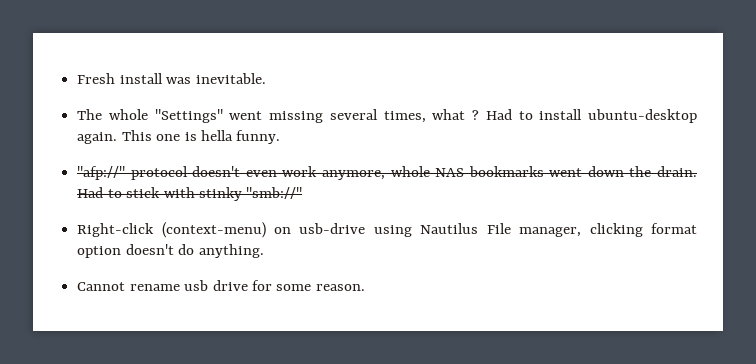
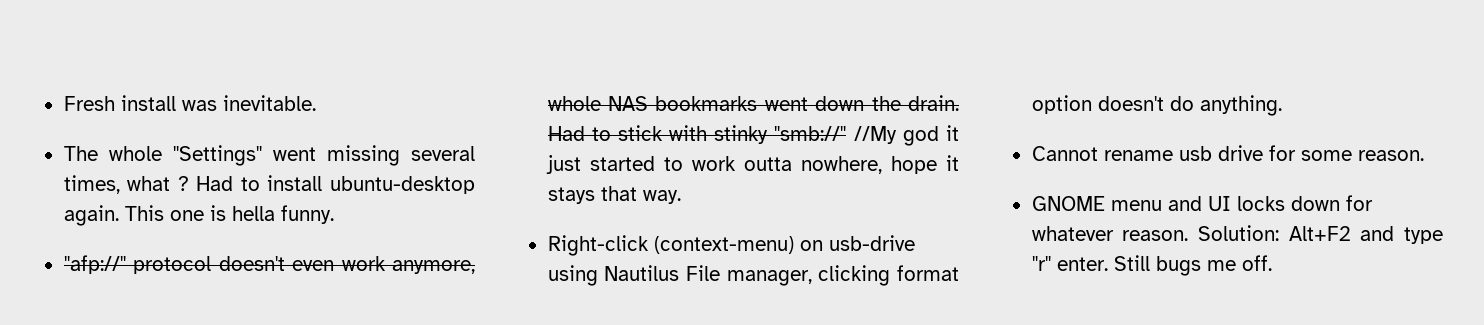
- Had to stick with stinky "smb://"
+ Had to stick with stinky "smb://" //My god it just started to work outta nowhere, hope it stays that way.
+ GNOME menu and UI locks down for whatever reason. Solution: Alt+F2 and type "r" enter. Still bugs me off.

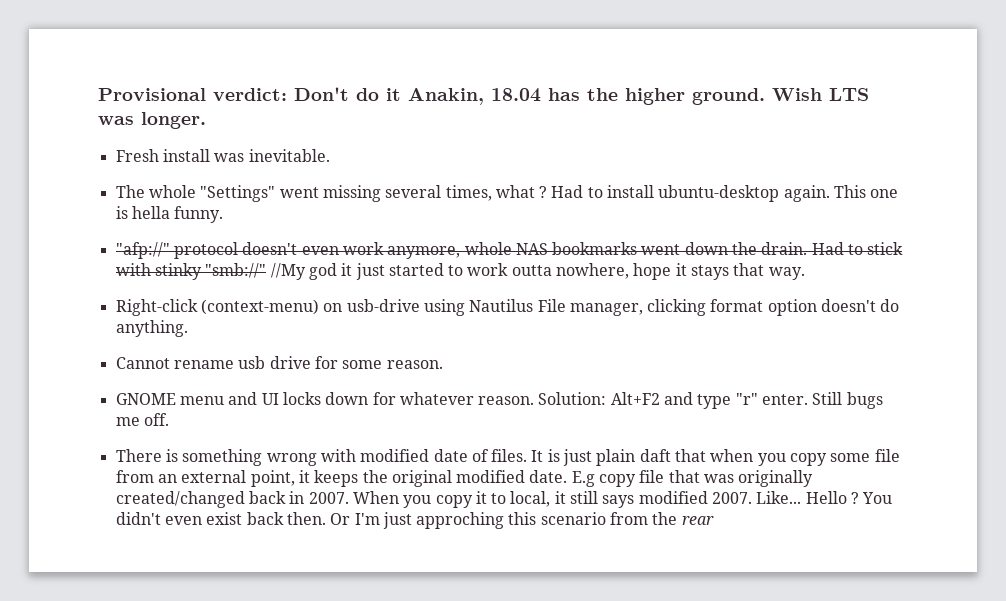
+ Provisional verdict: Don't do it Anakin, 18.04 has the higher ground. Wish LTS was longer.
+ There is something wrong with modified date of files. It is just plain daft that when you copy some file from an external point, it keeps the original modified date. E.g copy file that was originally created/changed back in 2007. When you copy it to local, it still says modified 2007. Like... Hello ? You didn't even exist back then. Or I'm just approching this scenario from the rear

